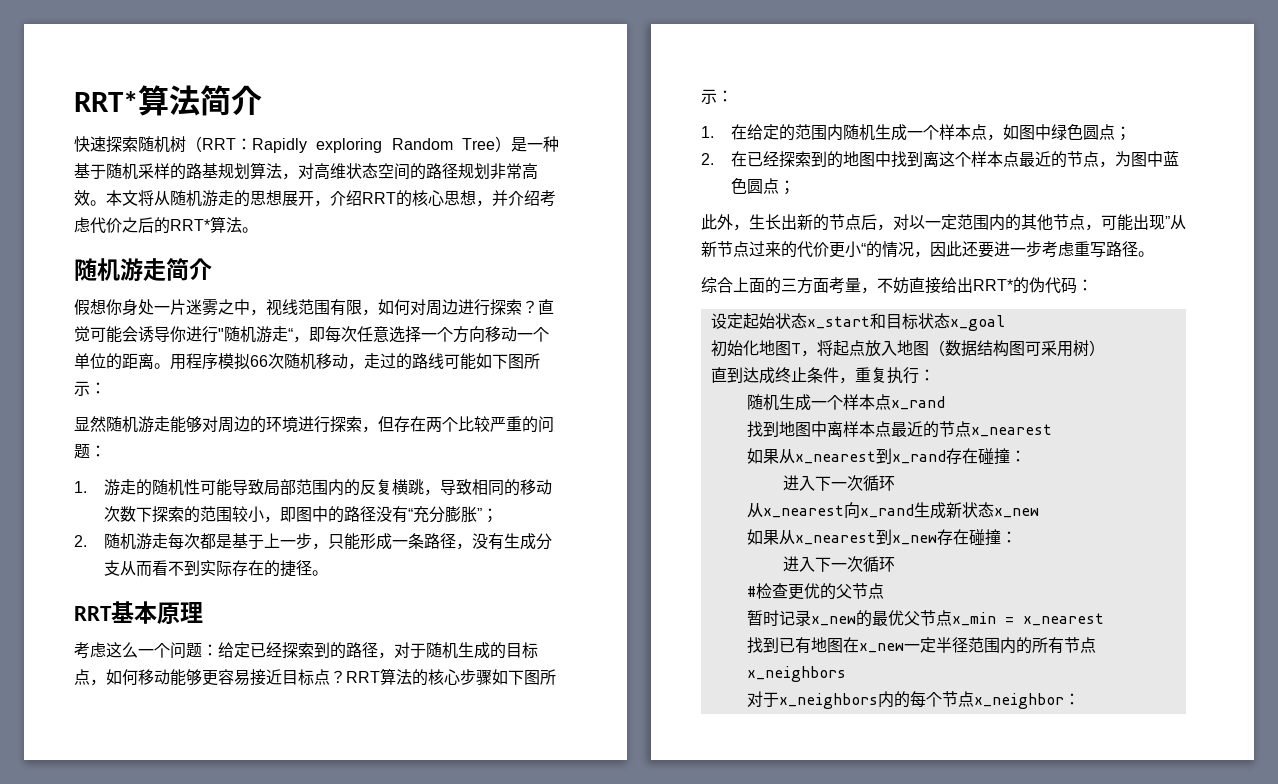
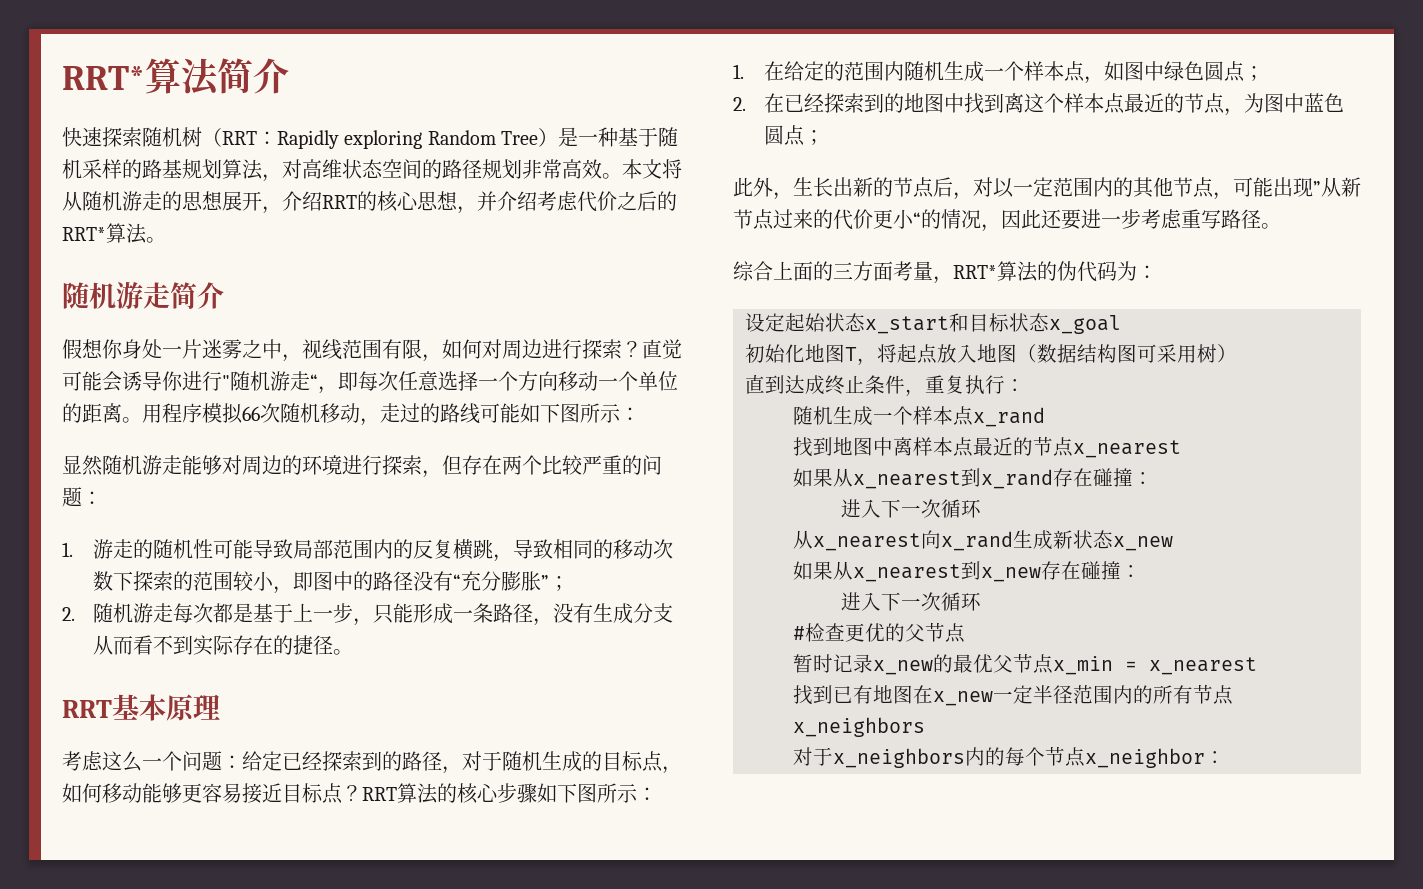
- 综合上面的三方面考量，不妨直接给出RRT*的伪代码：
+ 综合上面的三方面考量，RRT*算法的伪代码为：

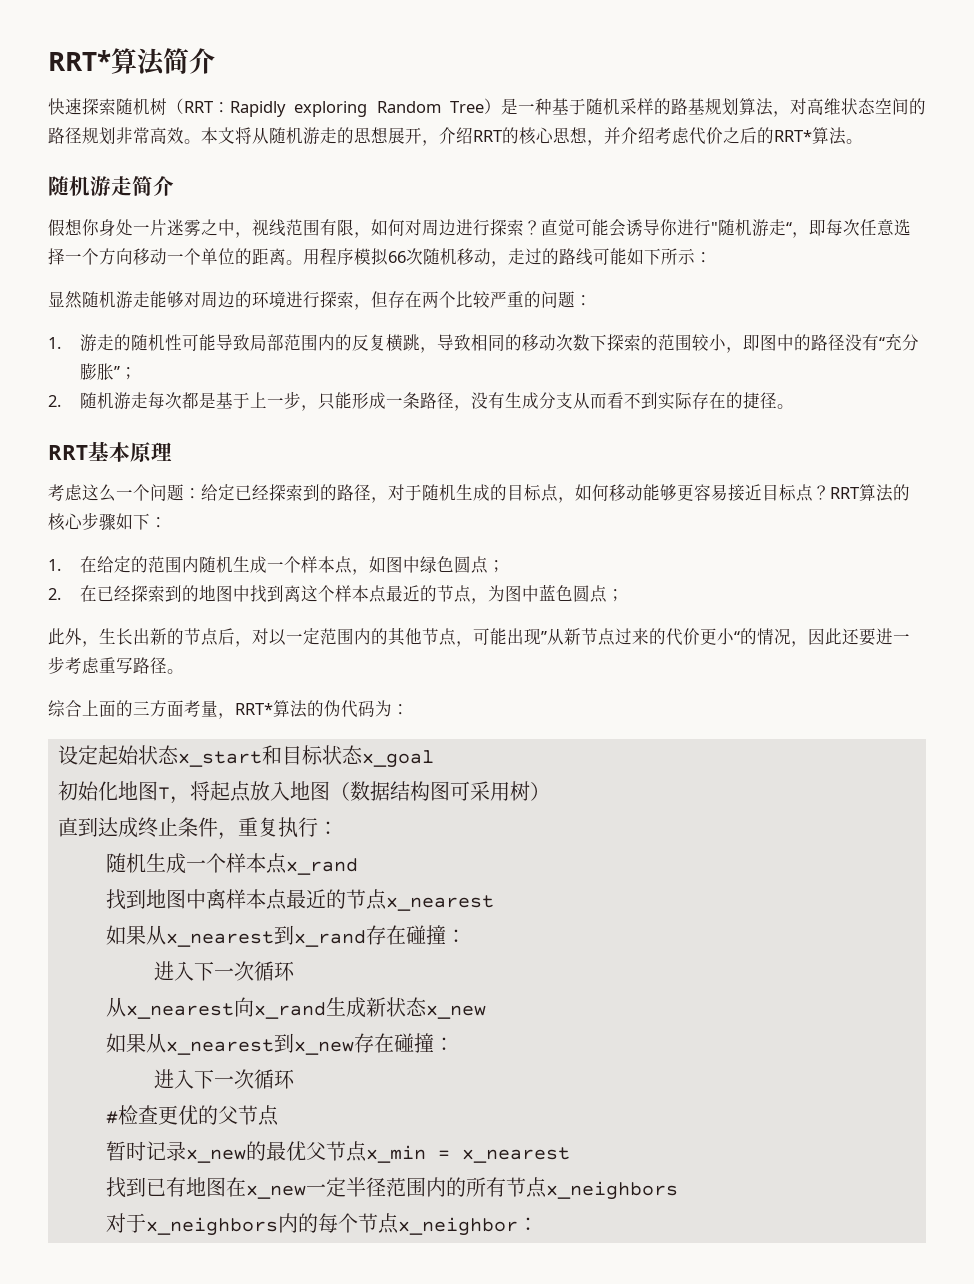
- 用程序模拟66次随机移动，走过的路线可能如下图所示：
+ 用程序模拟66次随机移动，走过的路线可能如下所示：
- RRT算法的核心步骤如下图所示：
+ RRT算法的核心步骤如下：

